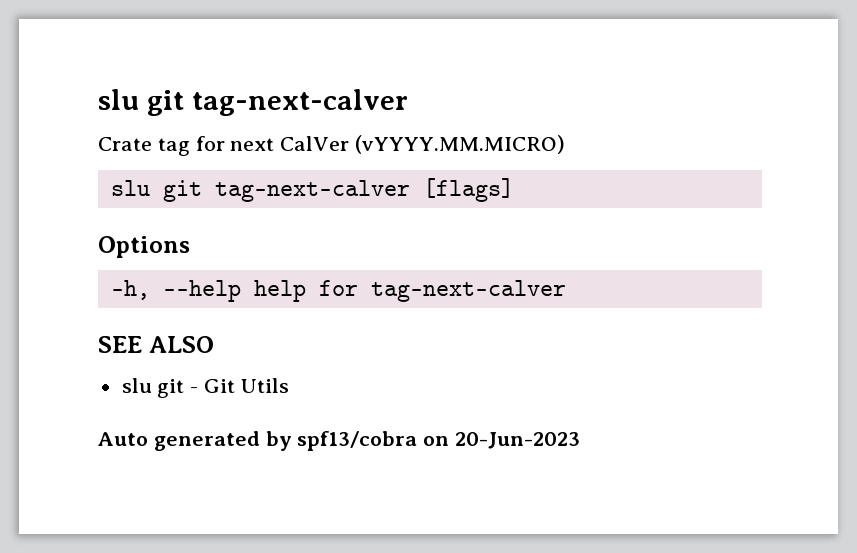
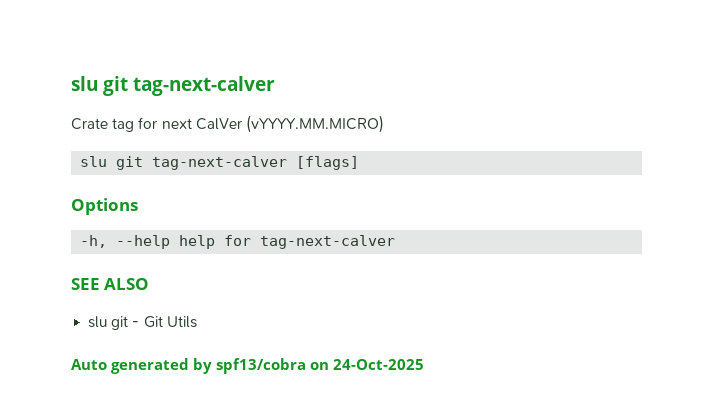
- Auto generated by spf13/cobra on 20-Jun-2023
+ Auto generated by spf13/cobra on 24-Oct-2025

